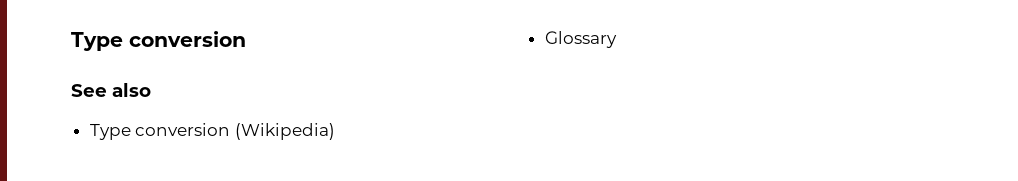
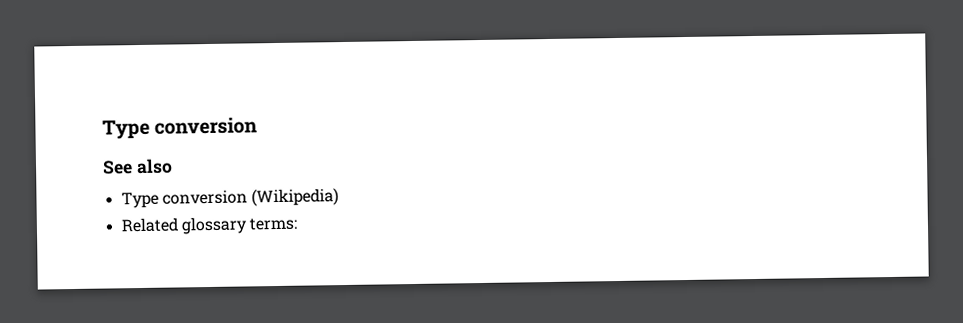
- Glossary
+ Related glossary terms:

